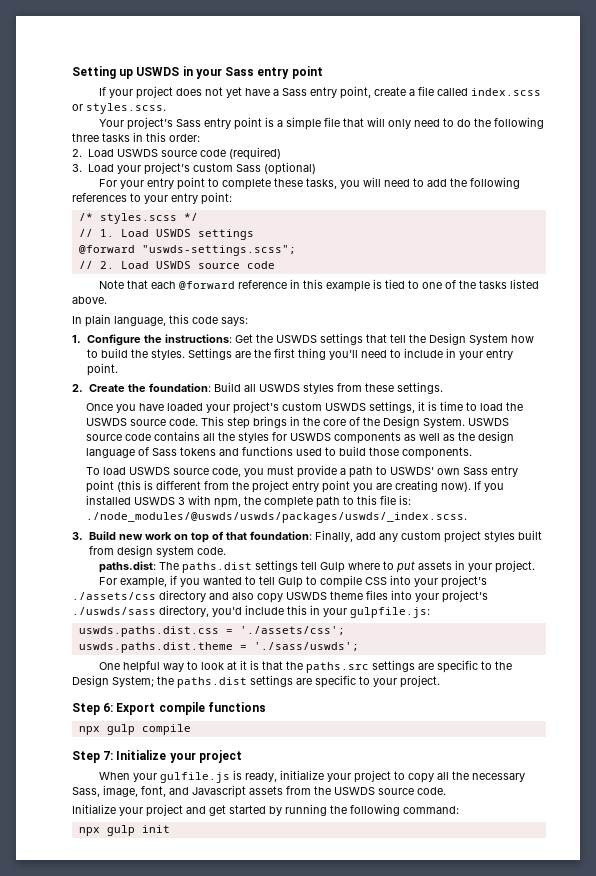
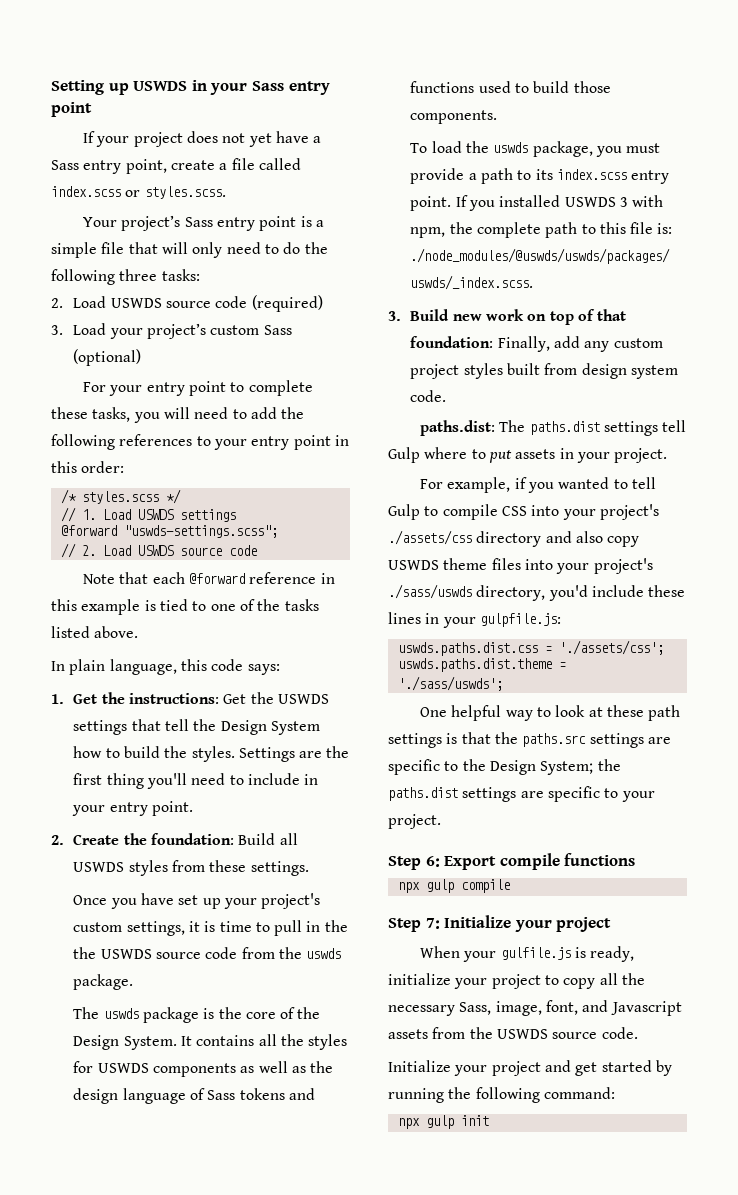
- Your project’s Sass entry point is a simple file that will only need to do the following three tasks in this order:
+ Your project’s Sass entry point is a simple file that will only need to do the following three tasks:
- For your entry point to complete these tasks, you will need to add the following references to your entry point:
+ For your entry point to complete these tasks, you will need to add the following references to your entry point in this order:
- 1. Configure the instructions: Get the USWDS settings that tell the Design System how to build the styles.
+ 1. Get the instructions: Get the USWDS settings that tell the Design System how to build the styles.
- Once you have loaded your project's custom USWDS settings, it is time to load the USWDS source code. This step brings in the core of the Design System.
+ Once you have set up your project's custom settings, it is time to pull in the the USWDS source code from the uswds package.
+ The uswds package is the core of the Design System.
- USWDS source code contains all the styles for USWDS components as well as the design language of Sass tokens and functions used to build those components.
+ It contains all the styles for USWDS components as well as the design language of Sass tokens and functions used to build those components.
- To load USWDS source code, you must provide a path to USWDS' own Sass entry point (this is different from the project entry point you are creating now).
+ To load the uswds package, you must provide a path to its index.scss entry point.
- For example, if you wanted to tell Gulp to compile CSS into your project's ./assets/css directory and also copy USWDS theme files into your project's ./uswds/sass directory, you'd include this in your gulpfile.js:
+ For example, if you wanted to tell Gulp to compile CSS into your project's ./assets/css directory and also copy USWDS theme files into your project's ./sass/uswds directory, you'd include these lines in your gulpfile.js:
- One helpful way to look at it is that the paths.src settings are specific to the Design System; the paths.dist settings are specific to your project.
+ One helpful way to look at these path settings is that the paths.src settings are specific to the Design System; the paths.dist settings are specific to your project.

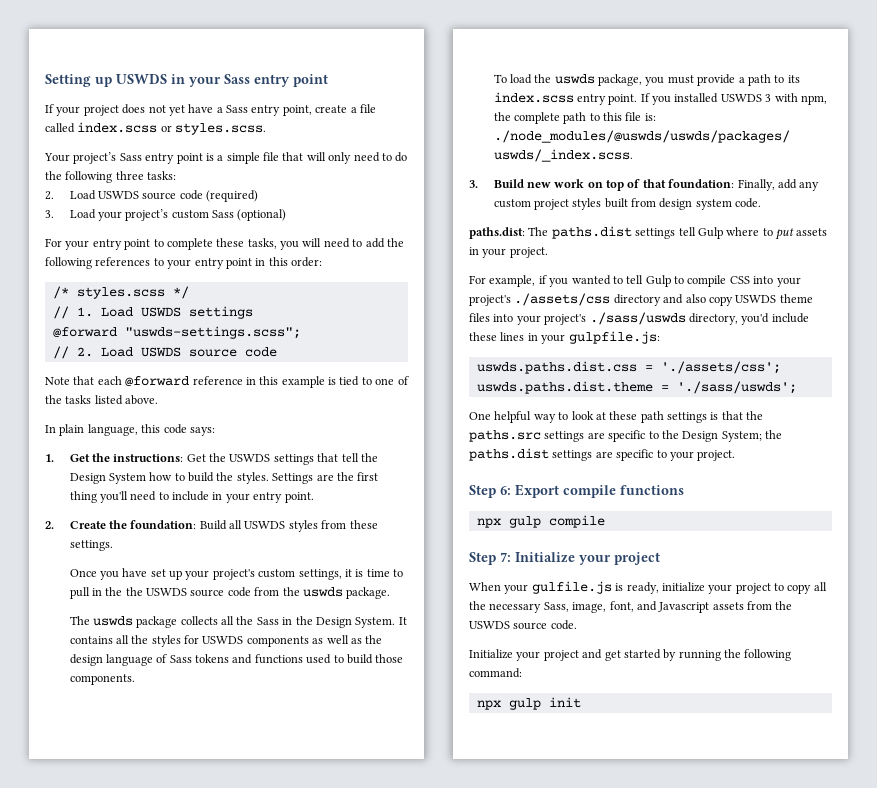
- The uswds package is the core of the Design System.
+ The uswds package collects all the Sass in the Design System.

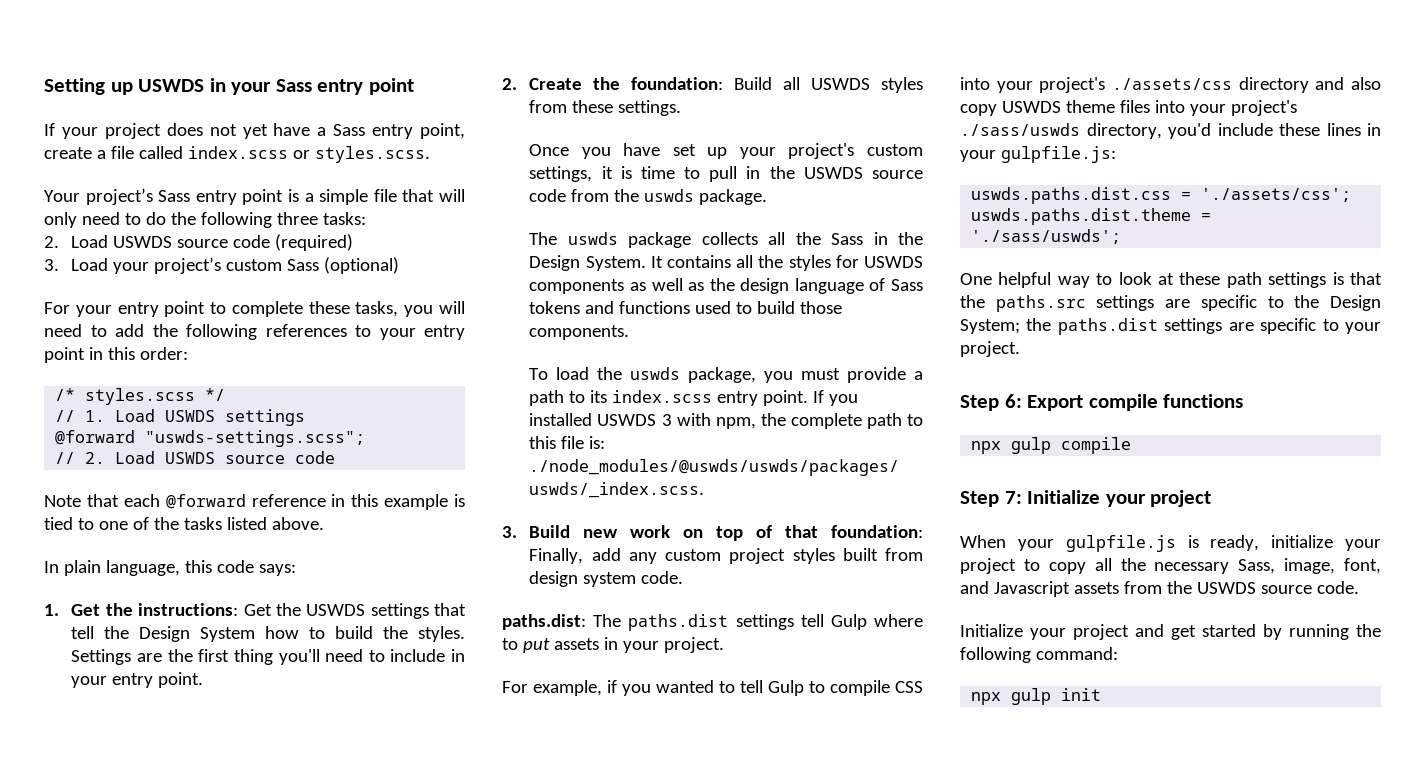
- Once you have set up your project's custom settings, it is time to pull in the the USWDS source code from the uswds package.
+ Once you have set up your project's custom settings, it is time to pull in the USWDS source code from the uswds package.
- When your gulfile.js is ready, initialize your project to copy all the necessary Sass, image, font, and Javascript assets from the USWDS source code.
+ When your gulpfile.js is ready, initialize your project to copy all the necessary Sass, image, font, and Javascript assets from the USWDS source code.

